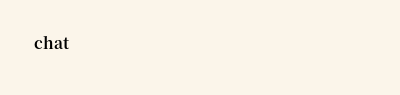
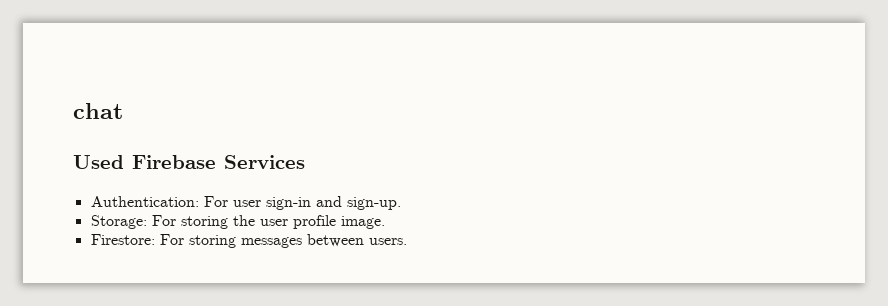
+ Used Firebase Services
+ Authentication: For user sign-in and sign-up.
+ Storage: For storing the user profile image.
+ Firestore: For storing messages between users.

